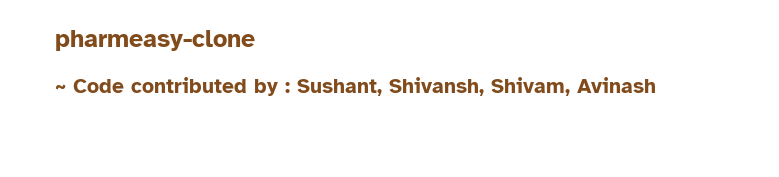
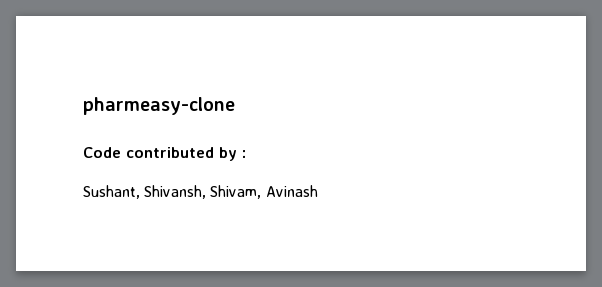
- ~ Code contributed by : Sushant, Shivansh, Shivam, Avinash
+ Code contributed by :
+ Sushant, Shivansh, Shivam, Avinash

